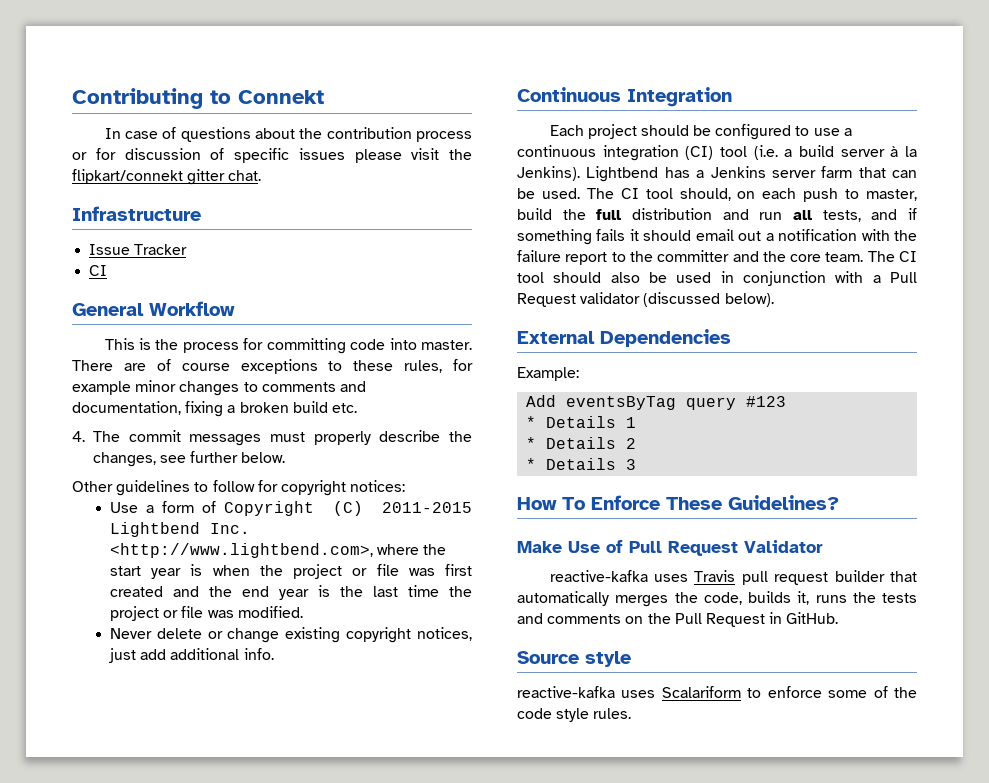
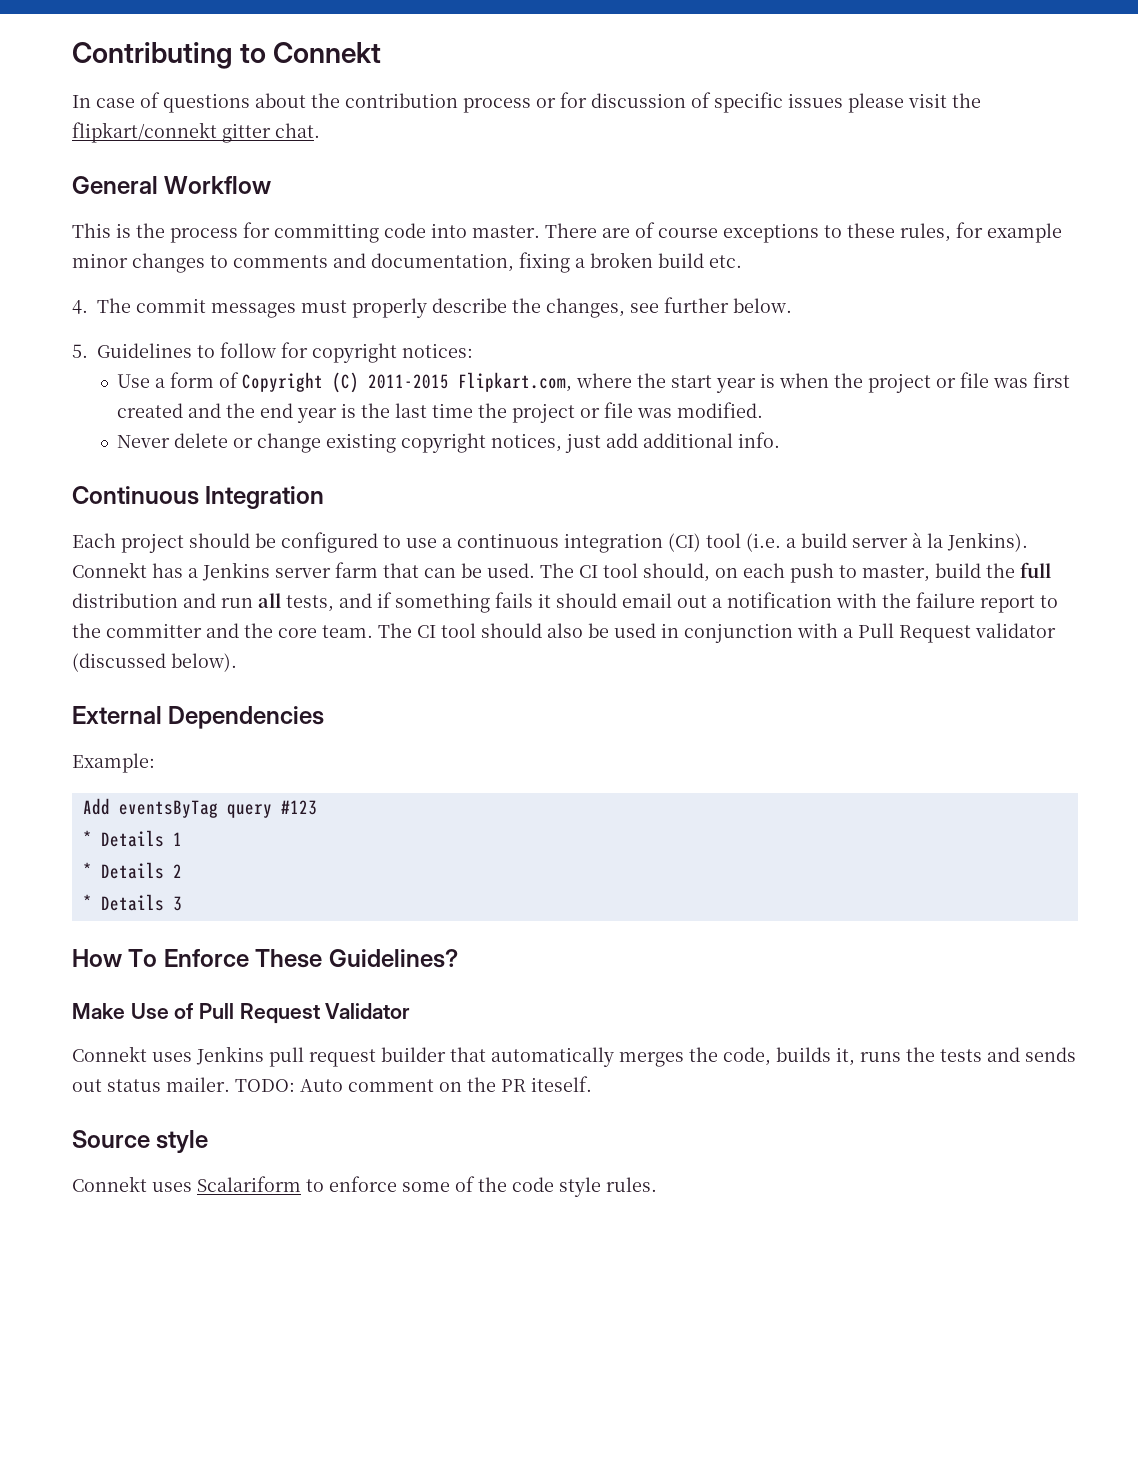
- Infrastructure
- Issue Tracker
- CI
- Other guidelines to follow for copyright notices:
+ 5. Guidelines to follow for copyright notices:
- Use a form of Copyright (C) 2011-2015 Lightbend Inc. <http://www.lightbend.com>, where the start year is when the project or file was first created and the end year is the last time the project or file was modified.
+ Use a form of Copyright (C) 2011-2015 Flipkart.com, where the start year is when the project or file was first created and the end year is the last time the project or file was modified.
- Lightbend has a Jenkins server farm that can be used.
+ Connekt has a Jenkins server farm that can be used.
- reactive-kafka uses Travis pull request builder that automatically merges the code, builds it, runs the tests and comments on the Pull Request in GitHub.
+ Connekt uses Jenkins pull request builder that automatically merges the code, builds it, runs the tests and sends out status mailer. TODO: Auto comment on the PR iteself.
- reactive-kafka uses Scalariform to enforce some of the code style rules.
+ Connekt uses Scalariform to enforce some of the code style rules.

